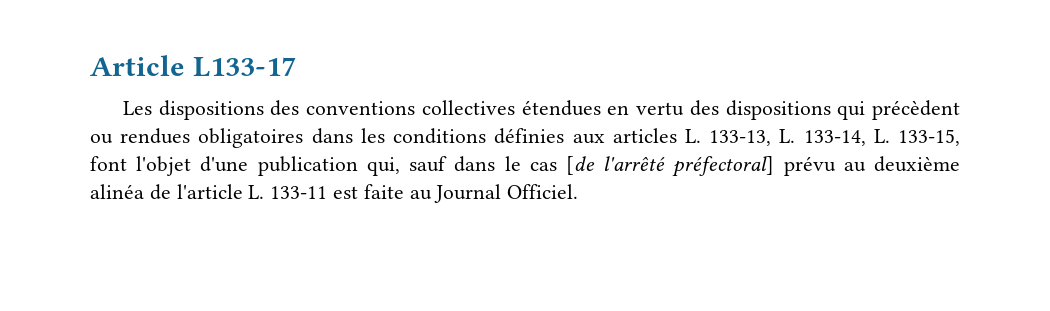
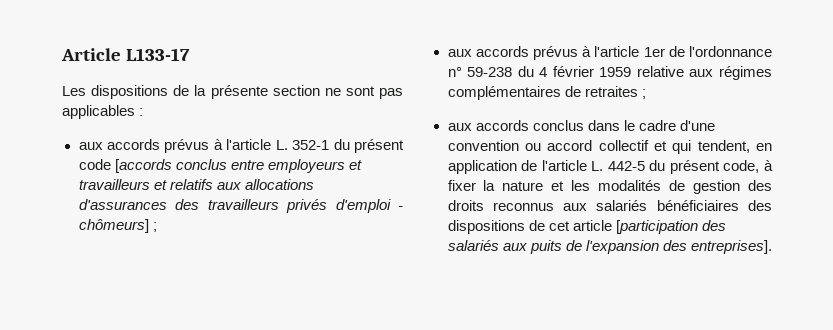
- Les dispositions des conventions collectives étendues en vertu des dispositions qui précèdent ou rendues obligatoires dans les conditions définies aux articles L. 133-13, L. 133-14, L. 133-15, font l'objet d'une publication qui, sauf dans le cas [de l'arrêté préfectoral] prévu au deuxième alinéa de l'article L. 133-11 est faite au Journal Officiel.
+ Les dispositions de la présente section ne sont pas applicables :
+ aux accords prévus à l'article L. 352-1 du présent code [accords conclus entre employeurs et travailleurs et relatifs aux allocations d'assurances des travailleurs privés d'emploi - chômeurs] ;
+ aux accords prévus à l'article 1er de l'ordonnance n° 59-238 du 4 février 1959 relative aux régimes complémentaires de retraites ;
+ aux accords conclus dans le cadre d'une convention ou accord collectif et qui tendent, en application de l'article L. 442-5 du présent code, à fixer la nature et les modalités de gestion des droits reconnus aux salariés bénéficiaires des dispositions de cet article [participation des salariés aux puits de l'expansion des entreprises].

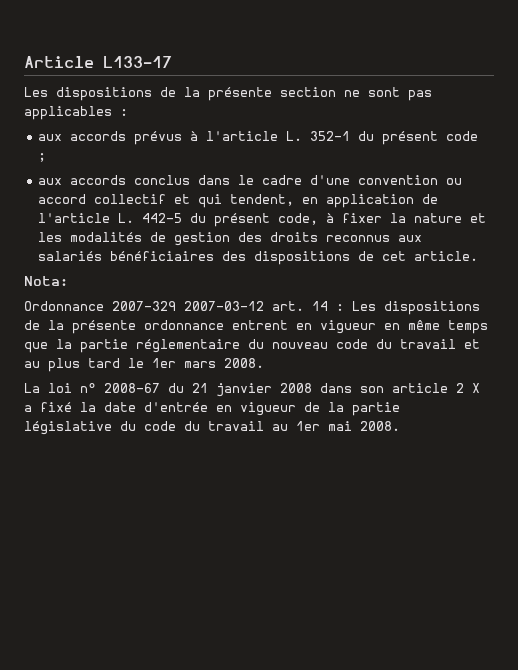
- aux accords prévus à l'article L. 352-1 du présent code [accords conclus entre employeurs et travailleurs et relatifs aux allocations d'assurances des travailleurs privés d'emploi - chômeurs] ;
- aux accords prévus à l'article 1er de l'ordonnance n° 59-238 du 4 février 1959 relative aux régimes complémentaires de retraites ;
+ aux accords prévus à l'article L. 352-1 du présent code ;
- aux accords conclus dans le cadre d'une convention ou accord collectif et qui tendent, en application de l'article L. 442-5 du présent code, à fixer la nature et les modalités de gestion des droits reconnus aux salariés bénéficiaires des dispositions de cet article [participation des salariés aux puits de l'expansion des entreprises].
+ aux accords conclus dans le cadre d'une convention ou accord collectif et qui tendent, en application de l'article L. 442-5 du présent code, à fixer la nature et les modalités de gestion des droits reconnus aux salariés bénéficiaires des dispositions de cet article.
+ Nota:
+ Ordonnance 2007-329 2007-03-12 art. 14 : Les dispositions de la présente ordonnance entrent en vigueur en même temps que la partie réglementaire du nouveau code du travail et au plus tard le 1er mars 2008.
+ La loi n° 2008-67 du 21 janvier 2008 dans son article 2 X a fixé la date d'entrée en vigueur de la partie législative du code du travail au 1er mai 2008.

